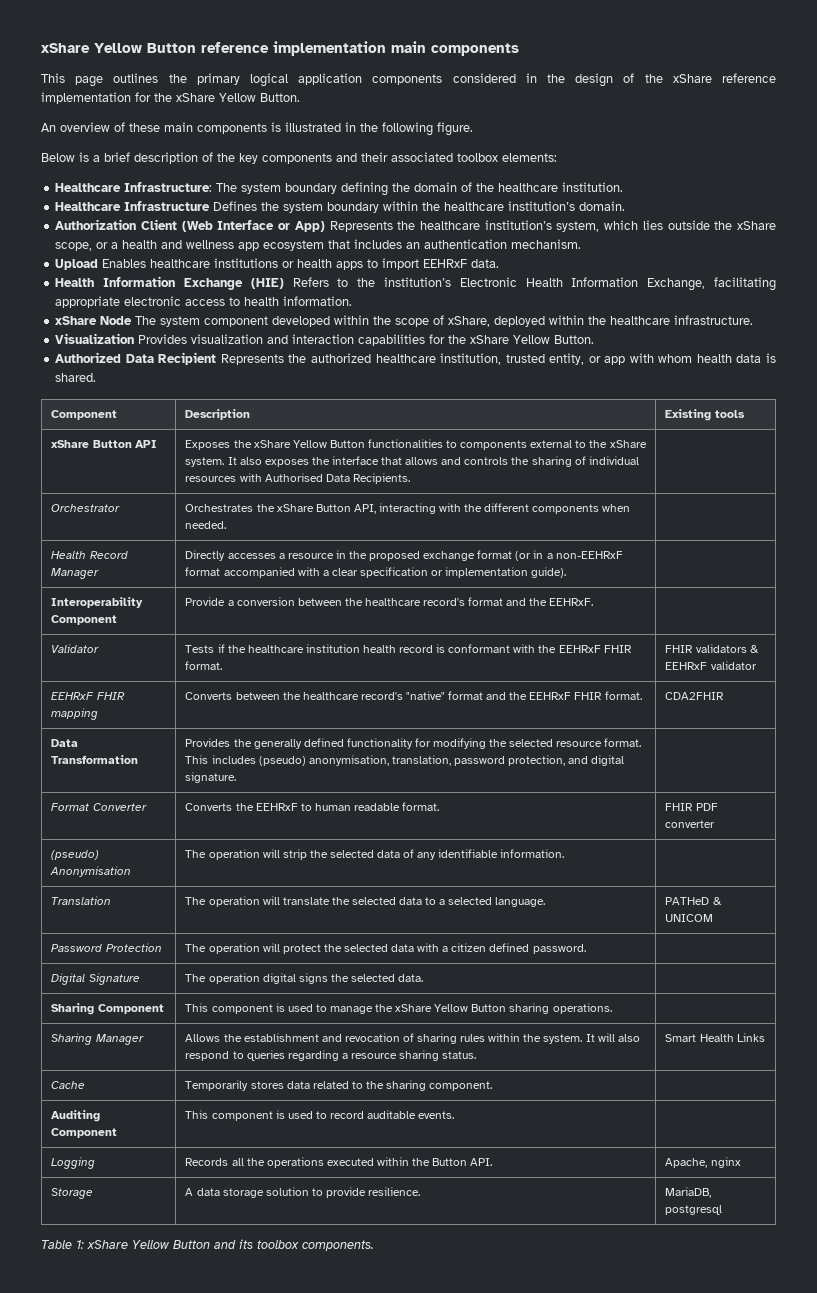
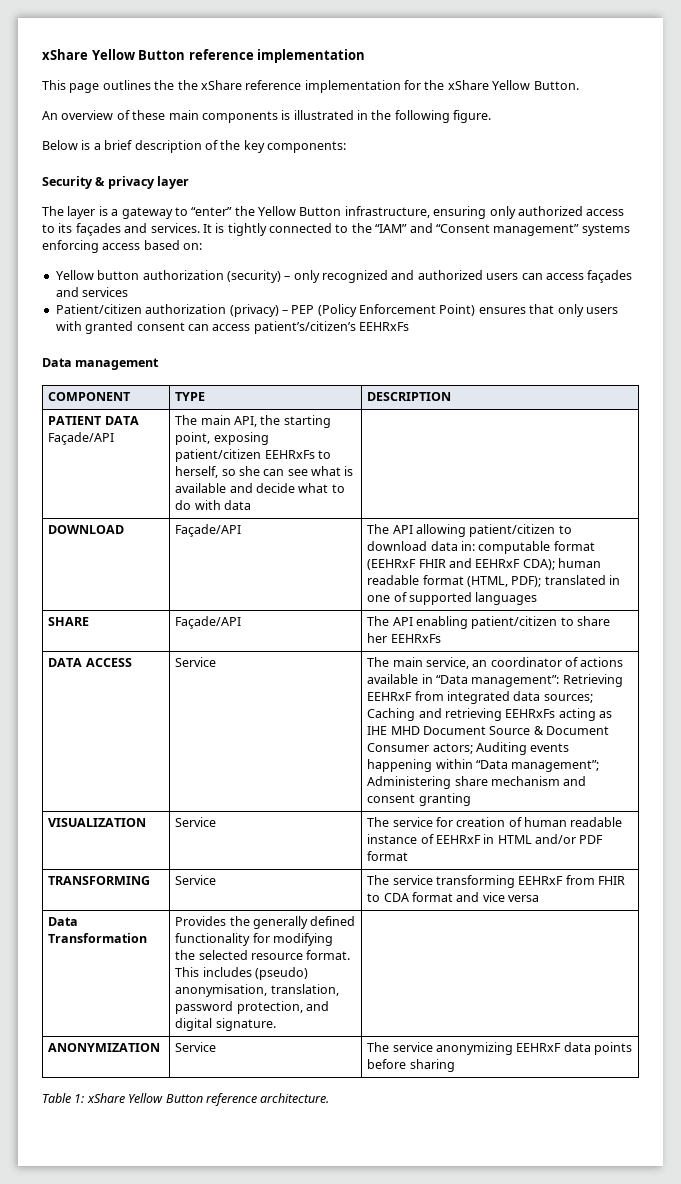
- xShare Yellow Button reference implementation main components
+ xShare Yellow Button reference implementation
- This page outlines the primary logical application components considered in the design of the xShare reference implementation for the xShare Yellow Button.
+ This page outlines the the xShare reference implementation for the xShare Yellow Button.
- Below is a brief description of the key components and their associated toolbox elements:
- Healthcare Infrastructure: The system boundary defining the domain of the healthcare institution.
- Healthcare Infrastructure Defines the system boundary within the healthcare institution’s domain.
- Authorization Client (Web Interface or App) Represents the healthcare institution’s system, which lies outside the xShare scope, or a health and wellness app ecosystem that includes an authentication mechanism.
- Upload Enables healthcare institutions or health apps to import EEHRxF data.
- Health Information Exchange (HIE) Refers to the institution’s Electronic Health Information Exchange, facilitating appropriate electronic access to health information.
- xShare Node The system component developed within the scope of xShare, deployed within the healthcare infrastructure.
- Visualization Provides visualization and interaction capabilities for the xShare Yellow Button.
- Authorized Data Recipient Represents the authorized healthcare institution, trusted entity, or app with whom health data is shared.
- Component | Description | Existing tools
- xShare Button API | Exposes the xShare Yellow Button functionalities to components external to the xShare system. It also exposes the interface that allows and controls the sharing of individual resources with Authorised Data Recipients. |
- Orchestrator | Orchestrates the xShare Button API, interacting with the different components when needed. |
- Health Record Manager | Directly accesses a resource in the proposed exchange format (or in a non-EEHRxF format accompanied with a clear specification or implementation guide). |
- Interoperability Component | Provide a conversion between the healthcare record's format and the EEHRxF. |
- Validator | Tests if the healthcare institution health record is conformant with the EEHRxF FHIR format. | FHIR validators & EEHRxF validator
- EEHRxF FHIR mapping | Converts between the healthcare record's "native" format and the EEHRxF FHIR format. | CDA2FHIR
+ Below is a brief description of the key components:
+ Security & privacy layer
+ The layer is a gateway to “enter” the Yellow Button infrastructure, ensuring only authorized access to its façades and services. It is tightly connected to the “IAM” and “Consent management” systems enforcing access based on:
+ Yellow button authorization (security) – only recognized and authorized users can access façades and services
+ Patient/citizen authorization (privacy) – PEP (Policy Enforcement Point) ensures that only users with granted consent can access patient’s/citizen’s EEHRxFs
+ Data management
+ COMPONENT | TYPE | DESCRIPTION
+ PATIENT DATA Façade/API | The main API, the starting point, exposing patient/citizen EEHRxFs to herself, so she can see what is available and decide what to do with data |
+ DOWNLOAD | Façade/API | The API allowing patient/citizen to download data in: computable format (EEHRxF FHIR and EEHRxF CDA); human readable format (HTML, PDF); translated in one of supported languages
+ SHARE | Façade/API | The API enabling patient/citizen to share her EEHRxFs
+ DATA ACCESS | Service | The main service, an coordinator of actions available in “Data management”: Retrieving EEHRxF from integrated data sources; Caching and retrieving EEHRxFs acting as IHE MHD Document Source & Document Consumer actors; Auditing events happening within “Data management”; Administering share mechanism and consent granting
+ VISUALIZATION | Service | The service for creation of human readable instance of EEHRxF in HTML and/or PDF format
+ TRANSFORMING | Service | The service transforming EEHRxF from FHIR to CDA format and vice versa
- Format Converter | Converts the EEHRxF to human readable format. | FHIR PDF converter
- (pseudo) Anonymisation | The operation will strip the selected data of any identifiable information. |
- Translation | The operation will translate the selected data to a selected language. | PATHeD & UNICOM
- Password Protection | The operation will protect the selected data with a citizen defined password. |
- Digital Signature | The operation digital signs the selected data. |
- Sharing Component | This component is used to manage the xShare Yellow Button sharing operations. |
- Sharing Manager | Allows the establishment and revocation of sharing rules within the system. It will also respond to queries regarding a resource sharing status. | Smart Health Links
- Cache | Temporarily stores data related to the sharing component. |
- Auditing Component | This component is used to record auditable events. |
- Logging | Records all the operations executed within the Button API. | Apache, nginx
- Storage | A data storage solution to provide resilience. | MariaDB, postgresql
+ ANONYMIZATION | Service | The service anonymizing EEHRxF data points before sharing
- Table 1: xShare Yellow Button and its toolbox components.
+ Table 1: xShare Yellow Button reference architecture.

